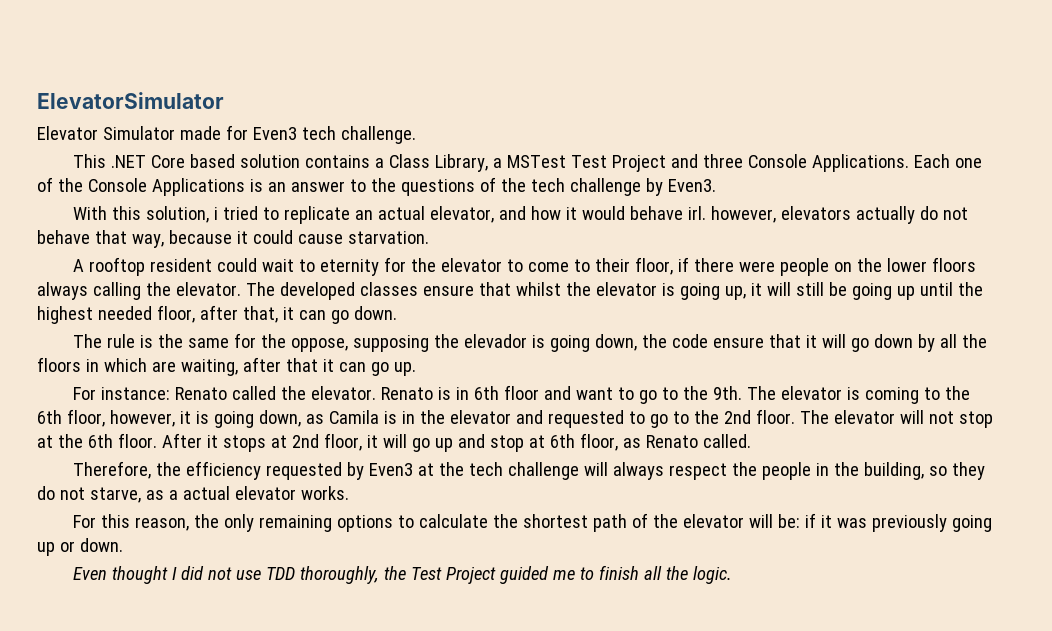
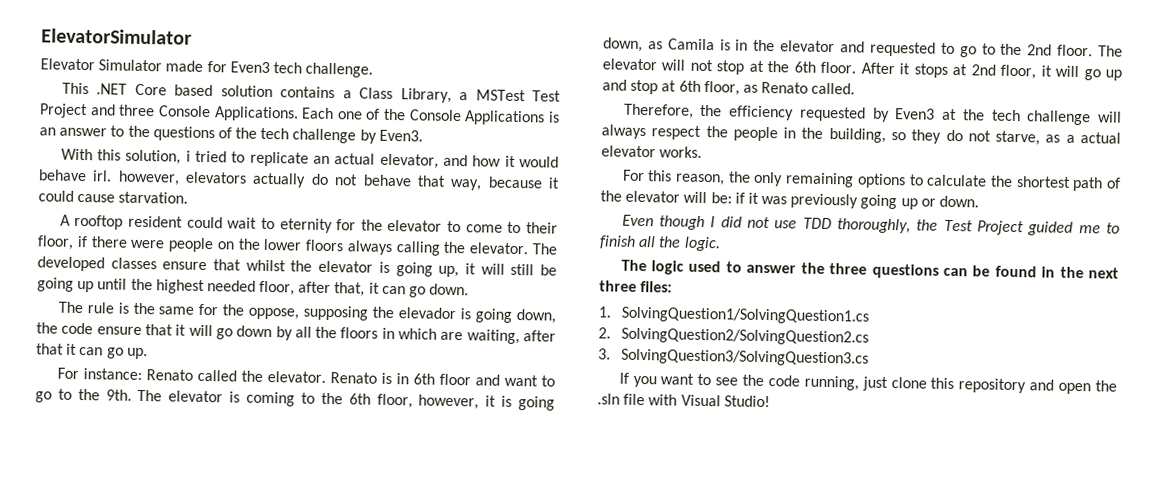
- Even thought I did not use TDD thoroughly, the Test Project guided me to finish all the logic.
+ Even though I did not use TDD thoroughly, the Test Project guided me to finish all the logic.
+ The logic used to answer the three questions can be found in the next three files:
+ 1. SolvingQuestion1/SolvingQuestion1.cs
+ 2. SolvingQuestion2/SolvingQuestion2.cs
+ 3. SolvingQuestion3/SolvingQuestion3.cs
+ If you want to see the code running, just clone this repository and open the .sln file with Visual Studio!

